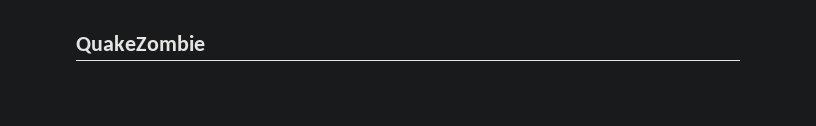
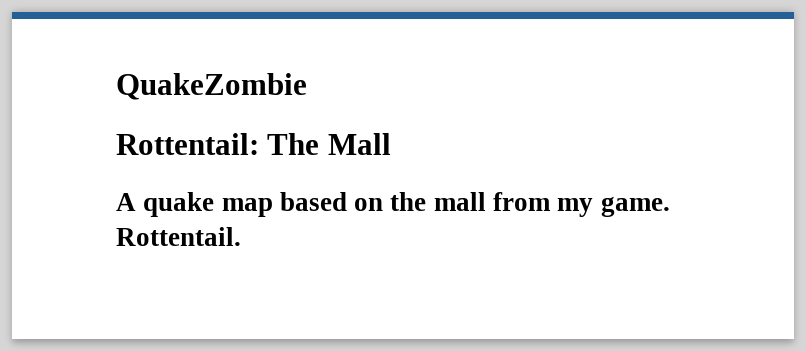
+ Rottentail: The Mall
+ A quake map based on the mall from my game. Rottentail.

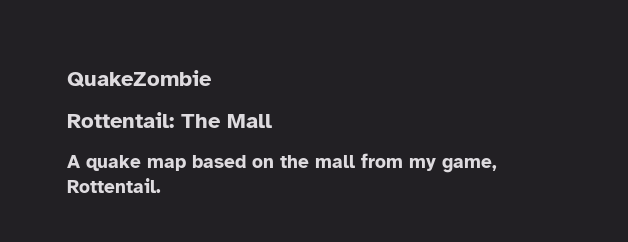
- A quake map based on the mall from my game. Rottentail.
+ A quake map based on the mall from my game, Rottentail.

